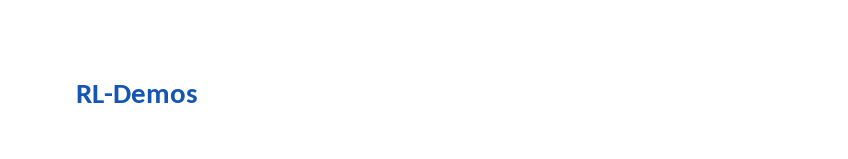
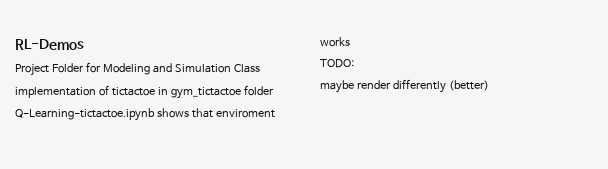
+ Project Folder for Modeling and Simulation Class
+ implementation of tictactoe in gym_tictactoe folder
+ Q-Learning-tictactoe.ipynb shows that enviroment works
+ TODO:
+ maybe render differently (better)

